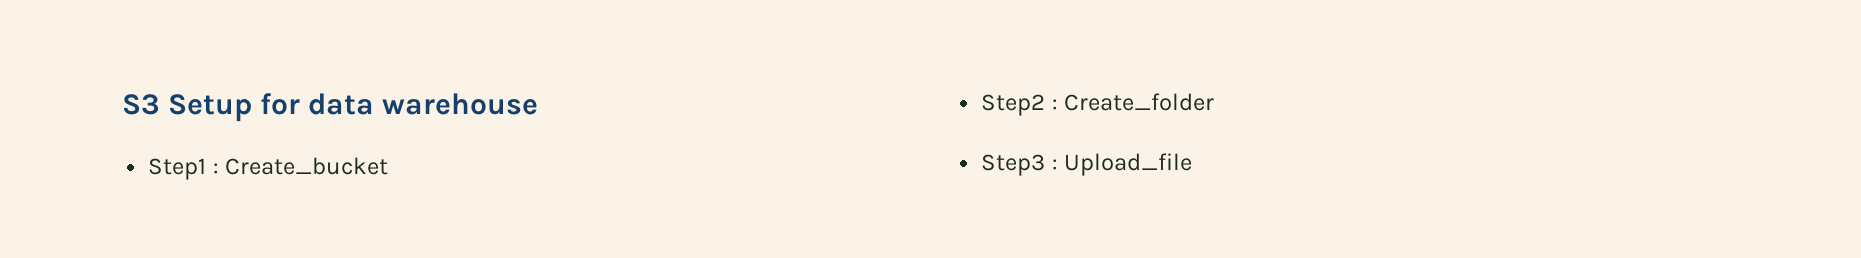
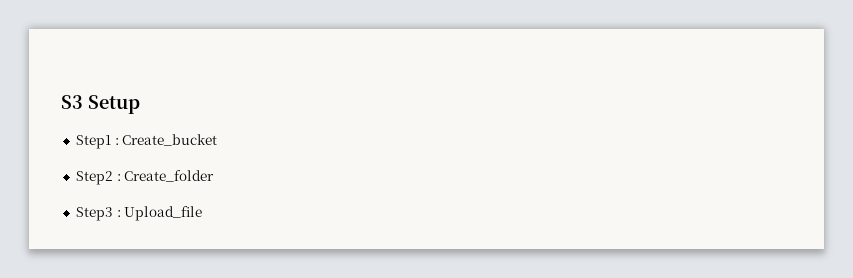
- S3 Setup for data warehouse
+ S3 Setup

